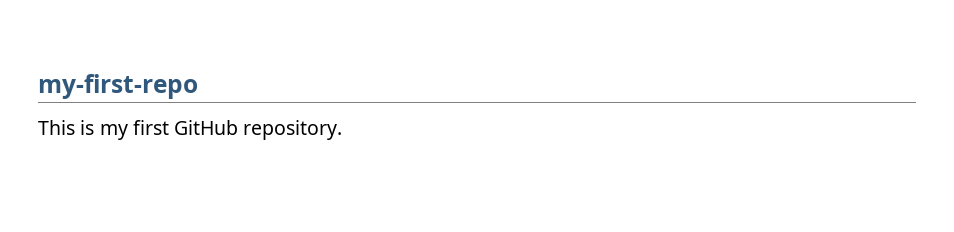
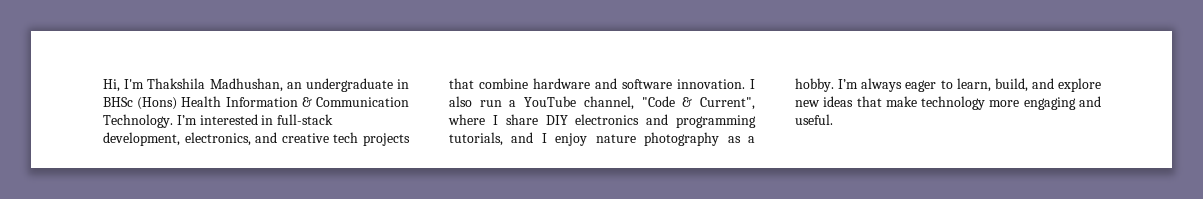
- my-first-repo
- This is my first GitHub repository.
+ Hi, I'm Thakshila Madhushan, an undergraduate in BHSc (Hons) Health Information & Communication Technology. I’m interested in full-stack development, electronics, and creative tech projects that combine hardware and software innovation. I also run a YouTube channel, "Code & Current", where I share DIY electronics and programming tutorials, and I enjoy nature photography as a hobby. I’m always eager to learn, build, and explore new ideas that make technology more engaging and useful.

